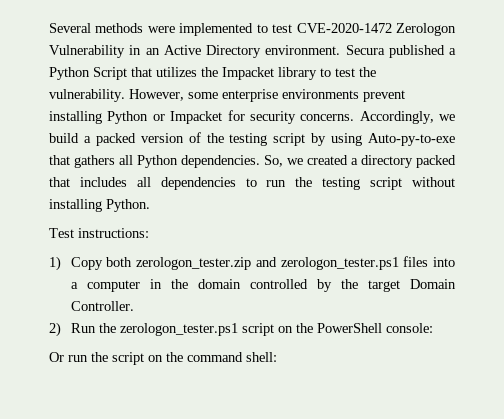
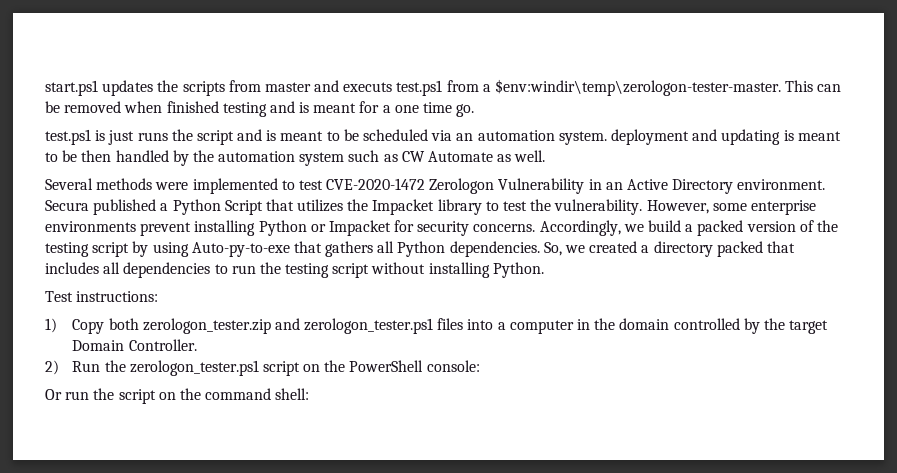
+ start.ps1 updates the scripts from master and executs test.ps1 from a $env:windir\temp\zerologon-tester-master. This can be removed when finished testing and is meant for a one time go.
+ test.ps1 is just runs the script and is meant to be scheduled via an automation system. deployment and updating is meant to be then handled by the automation system such as CW Automate as well.

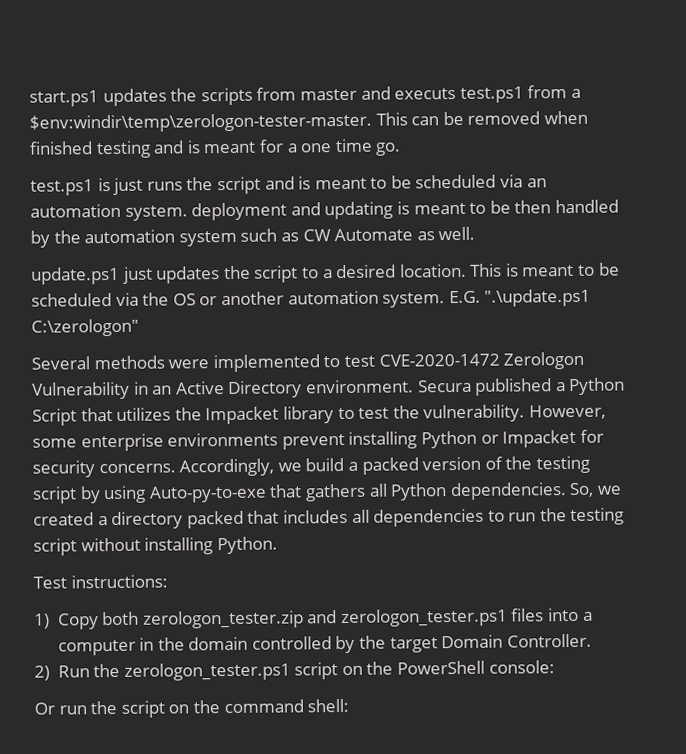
+ update.ps1 just updates the script to a desired location. This is meant to be scheduled via the OS or another automation system. E.G. ".\update.ps1 C:\zerologon"

